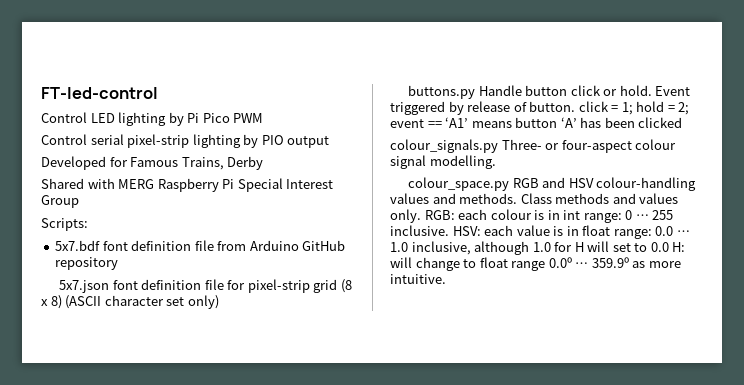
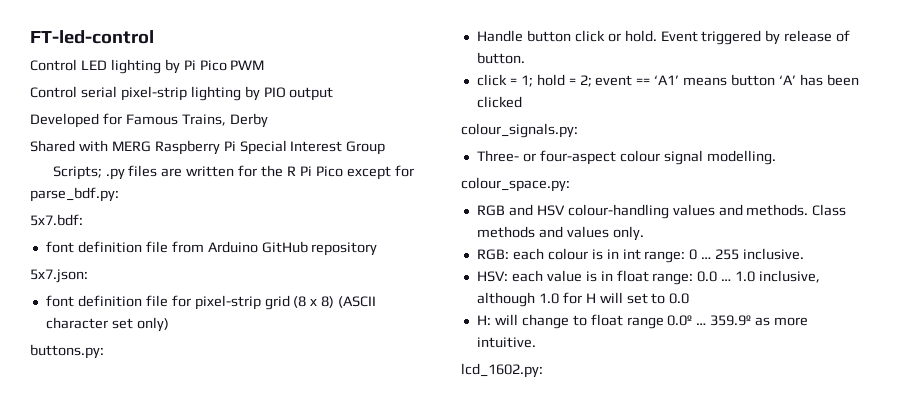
- Scripts:
- 5x7.bdf font definition file from Arduino GitHub repository
+ Scripts; .py files are written for the R Pi Pico except for parse_bdf.py:
+ 5x7.bdf:
+ font definition file from Arduino GitHub repository
- 5x7.json font definition file for pixel-strip grid (8 x 8) (ASCII character set only)
+ 5x7.json:
+ font definition file for pixel-strip grid (8 x 8) (ASCII character set only)
- buttons.py Handle button click or hold.
+ buttons.py:
+ Handle button click or hold.
- Event triggered by release of button. click = 1; hold = 2; event == ‘A1’ means button ‘A’ has been clicked
+ Event triggered by release of button.
+ click = 1; hold = 2; event == ‘A1’ means button ‘A’ has been clicked
- colour_signals.py Three- or four-aspect colour signal modelling.
+ colour_signals.py:
+ Three- or four-aspect colour signal modelling.
- colour_space.py RGB and HSV colour-handling values and methods.
+ colour_space.py:
+ RGB and HSV colour-handling values and methods.
- Class methods and values only. RGB: each colour is in int range: 0 …
+ Class methods and values only.
+ RGB: each colour is in int range: 0 …
- 255 inclusive. HSV: each value is in float range: 0.0 …
+ 255 inclusive.
+ HSV: each value is in float range: 0.0 …
- 1.0 inclusive, although 1.0 for H will set to 0.0 H: will change to float range 0.0º …
+ 1.0 inclusive, although 1.0 for H will set to 0.0
+ H: will change to float range 0.0º …
+ lcd_1602.py:

